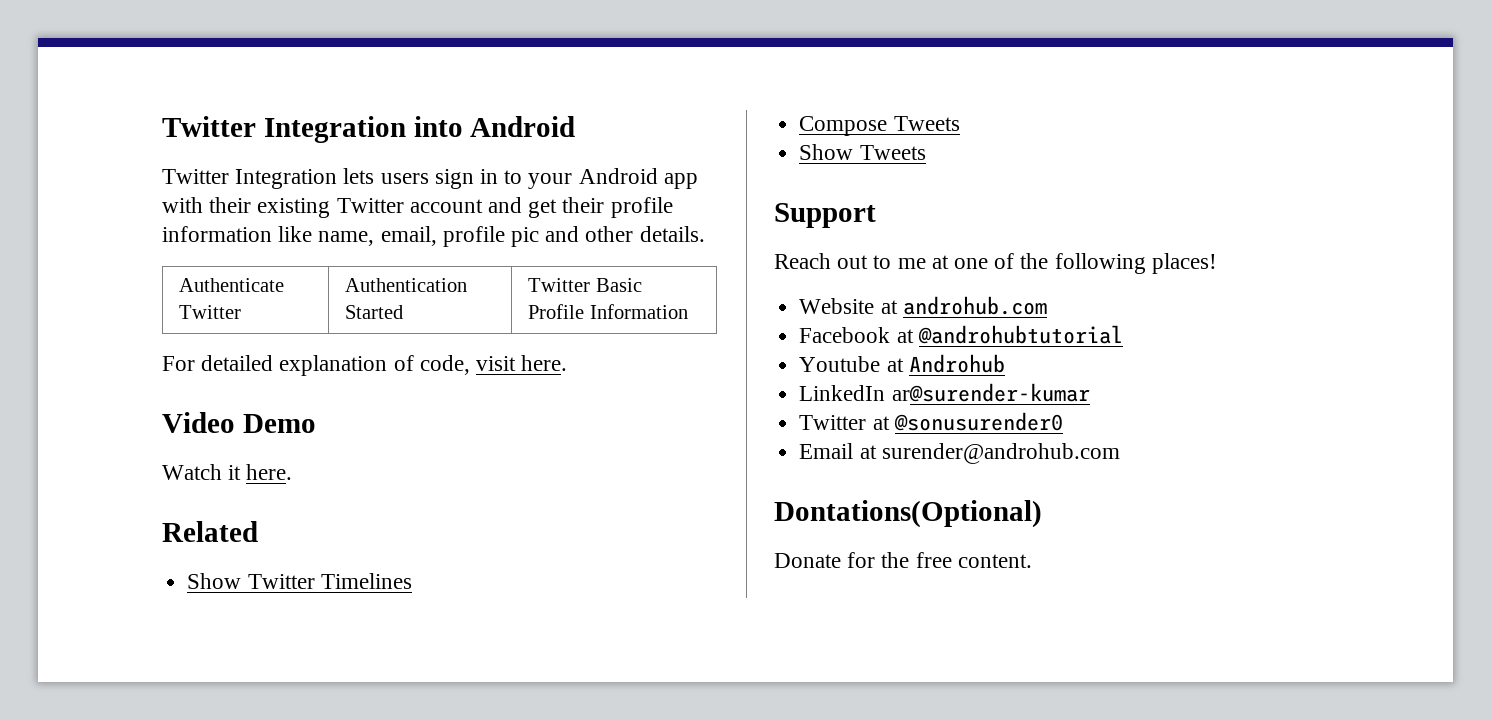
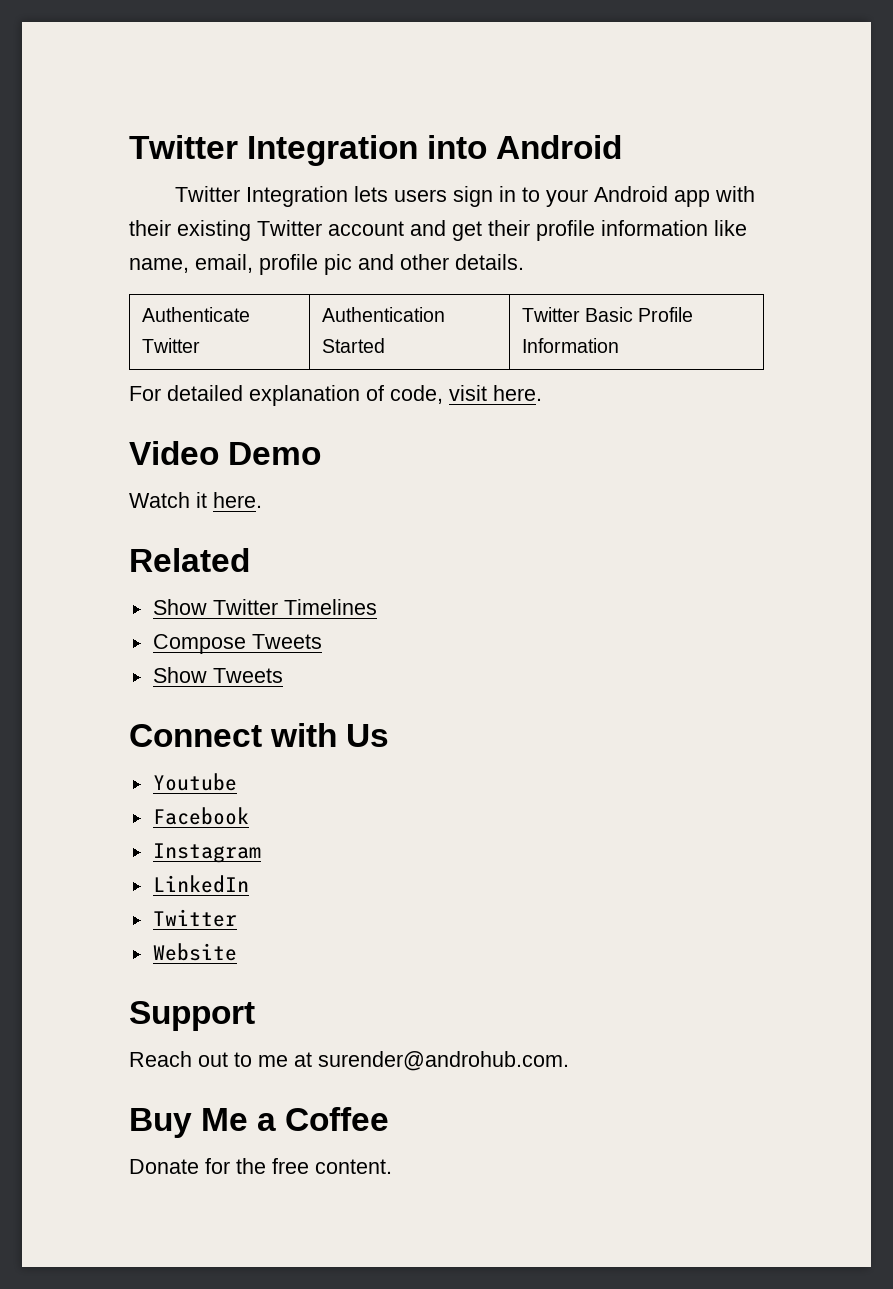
+ Connect with Us
+ Youtube
+ Facebook
+ Instagram
+ LinkedIn
+ Twitter
+ Website
- Reach out to me at one of the following places!
- Website at androhub.com
- Facebook at @androhubtutorial
- Youtube at Androhub
- LinkedIn ar@surender-kumar
- Twitter at @sonusurender0
- Email at surender@androhub.com
- Dontations(Optional)
+ Reach out to me at surender@androhub.com.
+ Buy Me a Coffee

